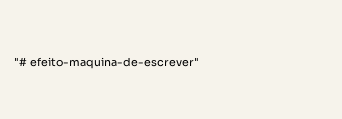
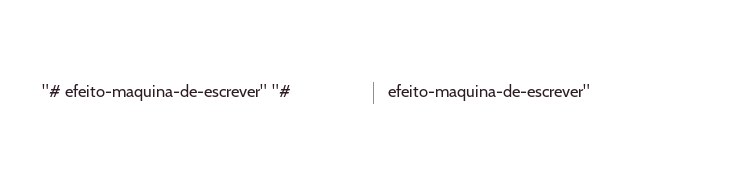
- "# efeito-maquina-de-escrever"
+ "# efeito-maquina-de-escrever" "# efeito-maquina-de-escrever"

